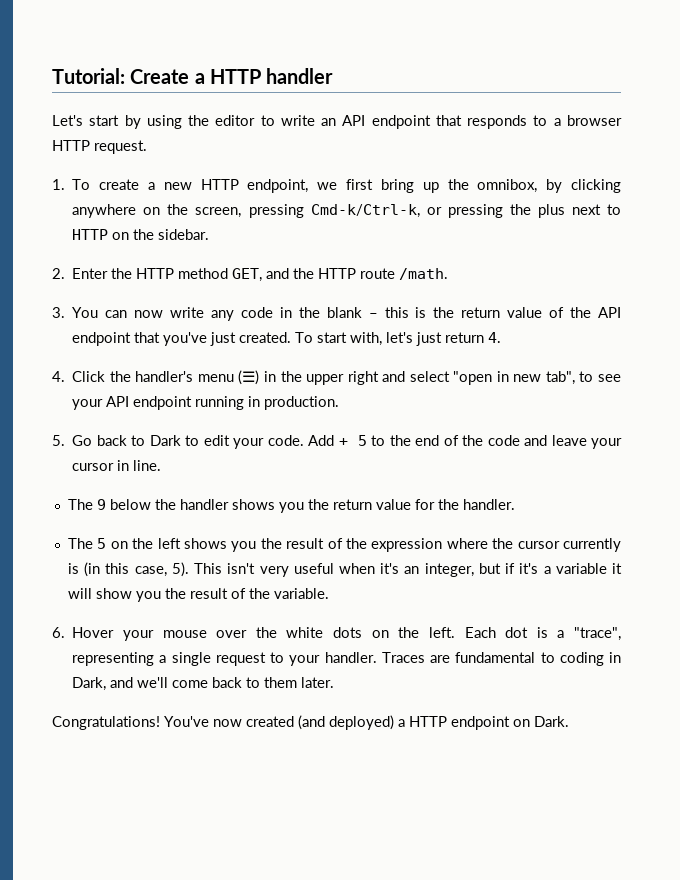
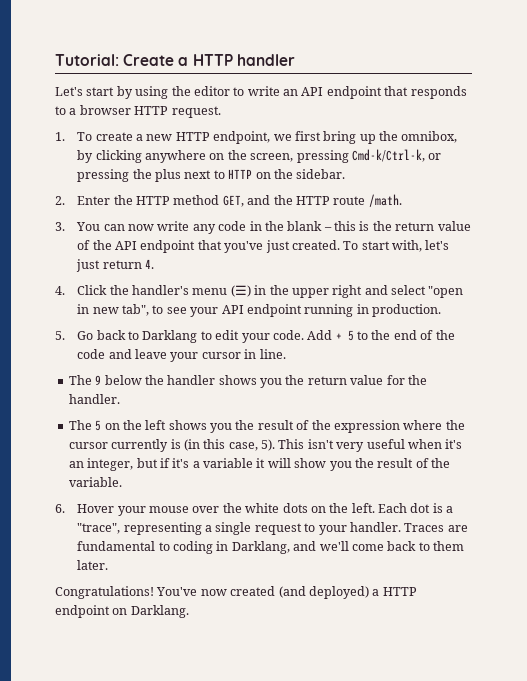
- 5. Go back to Dark to edit your code.
+ 5. Go back to Darklang to edit your code.
- Traces are fundamental to coding in Dark, and we'll come back to them later.
+ Traces are fundamental to coding in Darklang, and we'll come back to them later.
- You've now created (and deployed) a HTTP endpoint on Dark.
+ You've now created (and deployed) a HTTP endpoint on Darklang.

